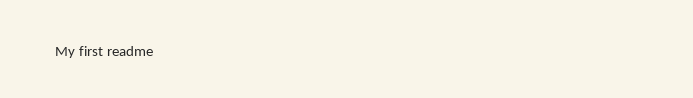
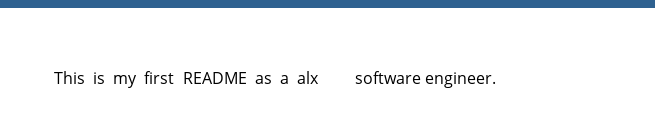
- My first readme
+ This is my first README as a alx software engineer.

